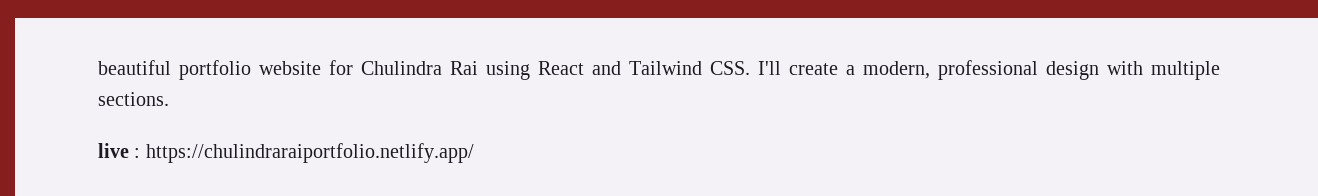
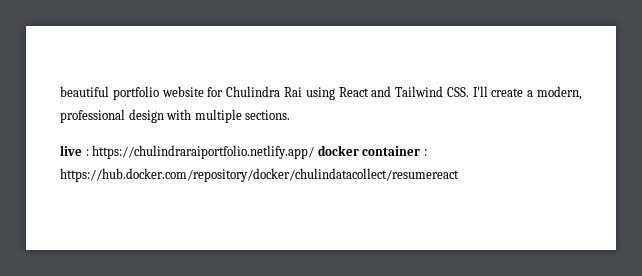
- live : https://chulindraraiportfolio.netlify.app/
+ live : https://chulindraraiportfolio.netlify.app/ docker container : https://hub.docker.com/repository/docker/chulindatacollect/resumereact

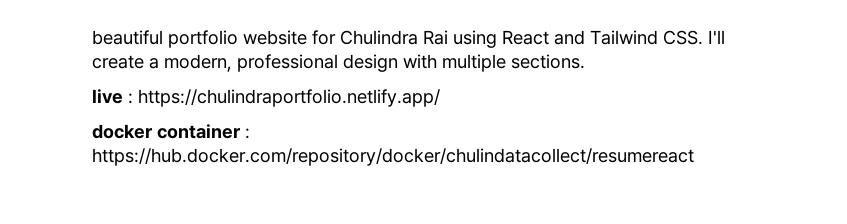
- live : https://chulindraraiportfolio.netlify.app/ docker container : https://hub.docker.com/repository/docker/chulindatacollect/resumereact
+ live : https://chulindraportfolio.netlify.app/
+ docker container : https://hub.docker.com/repository/docker/chulindatacollect/resumereact

